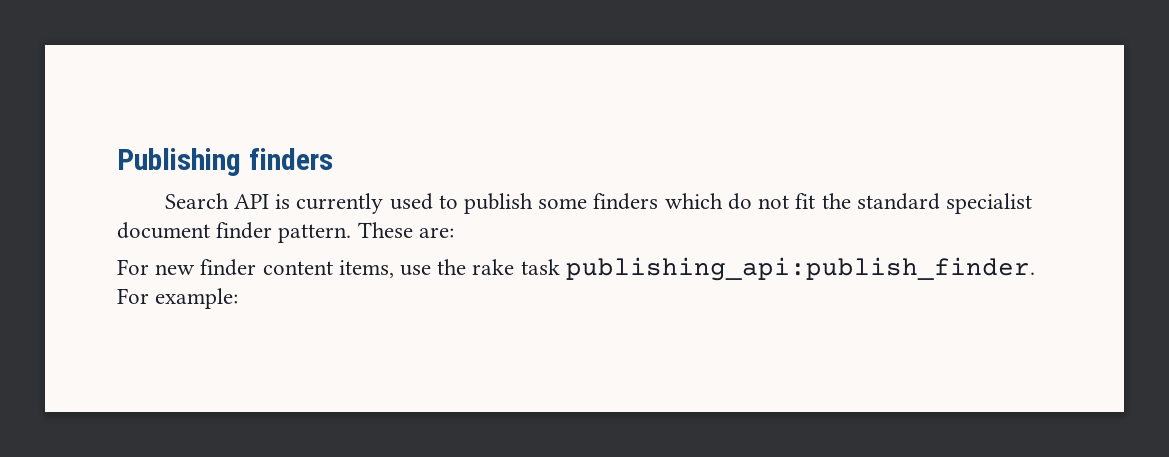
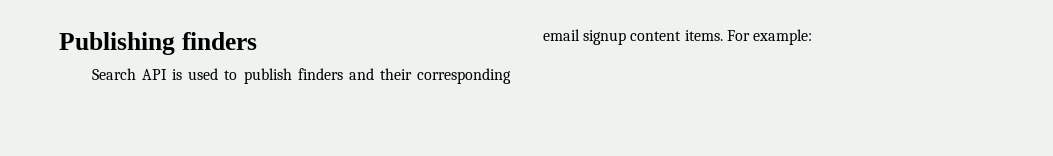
- Search API is currently used to publish some finders which do not fit the standard specialist document finder pattern. These are:
- For new finder content items, use the rake task publishing_api:publish_finder.
+ Search API is used to publish finders and their corresponding email signup content items.

